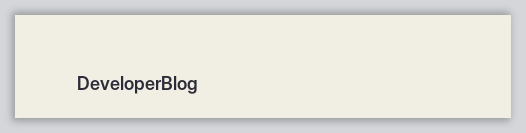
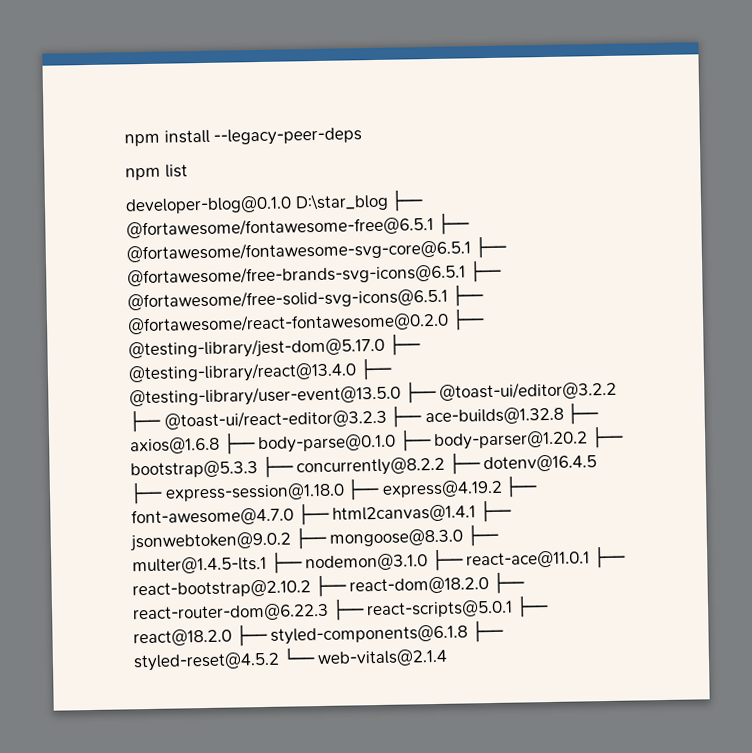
- DeveloperBlog
+ npm install --legacy-peer-deps
+ npm list
+ developer-blog@0.1.0 D:\star_blog ├── @fortawesome/fontawesome-free@6.5.1 ├── @fortawesome/fontawesome-svg-core@6.5.1 ├── @fortawesome/free-brands-svg-icons@6.5.1 ├── @fortawesome/free-solid-svg-icons@6.5.1 ├── @fortawesome/react-fontawesome@0.2.0 ├── @testing-library/jest-dom@5.17.0 ├── @testing-library/react@13.4.0 ├── @testing-library/user-event@13.5.0 ├── @toast-ui/editor@3.2.2 ├── @toast-ui/react-editor@3.2.3 ├── ace-builds@1.32.8 ├── axios@1.6.8 ├── body-parse@0.1.0 ├── body-parser@1.20.2 ├── bootstrap@5.3.3 ├── concurrently@8.2.2 ├── dotenv@16.4.5 ├── express-session@1.18.0 ├── express@4.19.2 ├── font-awesome@4.7.0 ├── html2canvas@1.4.1 ├── jsonwebtoken@9.0.2 ├── mongoose@8.3.0 ├── multer@1.4.5-lts.1 ├── nodemon@3.1.0 ├── react-ace@11.0.1 ├── react-bootstrap@2.10.2 ├── react-dom@18.2.0 ├── react-router-dom@6.22.3 ├── react-scripts@5.0.1 ├── react@18.2.0 ├── styled-components@6.1.8 ├── styled-reset@4.5.2 └── web-vitals@2.1.4

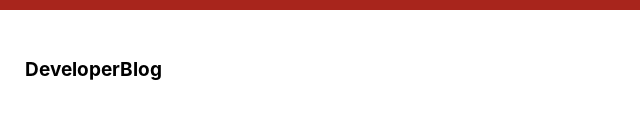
- npm install --legacy-peer-deps
- npm list
- developer-blog@0.1.0 D:\star_blog ├── @fortawesome/fontawesome-free@6.5.1 ├── @fortawesome/fontawesome-svg-core@6.5.1 ├── @fortawesome/free-brands-svg-icons@6.5.1 ├── @fortawesome/free-solid-svg-icons@6.5.1 ├── @fortawesome/react-fontawesome@0.2.0 ├── @testing-library/jest-dom@5.17.0 ├── @testing-library/react@13.4.0 ├── @testing-library/user-event@13.5.0 ├── @toast-ui/editor@3.2.2 ├── @toast-ui/react-editor@3.2.3 ├── ace-builds@1.32.8 ├── axios@1.6.8 ├── body-parse@0.1.0 ├── body-parser@1.20.2 ├── bootstrap@5.3.3 ├── concurrently@8.2.2 ├── dotenv@16.4.5 ├── express-session@1.18.0 ├── express@4.19.2 ├── font-awesome@4.7.0 ├── html2canvas@1.4.1 ├── jsonwebtoken@9.0.2 ├── mongoose@8.3.0 ├── multer@1.4.5-lts.1 ├── nodemon@3.1.0 ├── react-ace@11.0.1 ├── react-bootstrap@2.10.2 ├── react-dom@18.2.0 ├── react-router-dom@6.22.3 ├── react-scripts@5.0.1 ├── react@18.2.0 ├── styled-components@6.1.8 ├── styled-reset@4.5.2 └── web-vitals@2.1.4
+ DeveloperBlog

